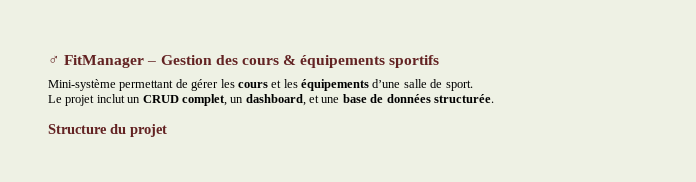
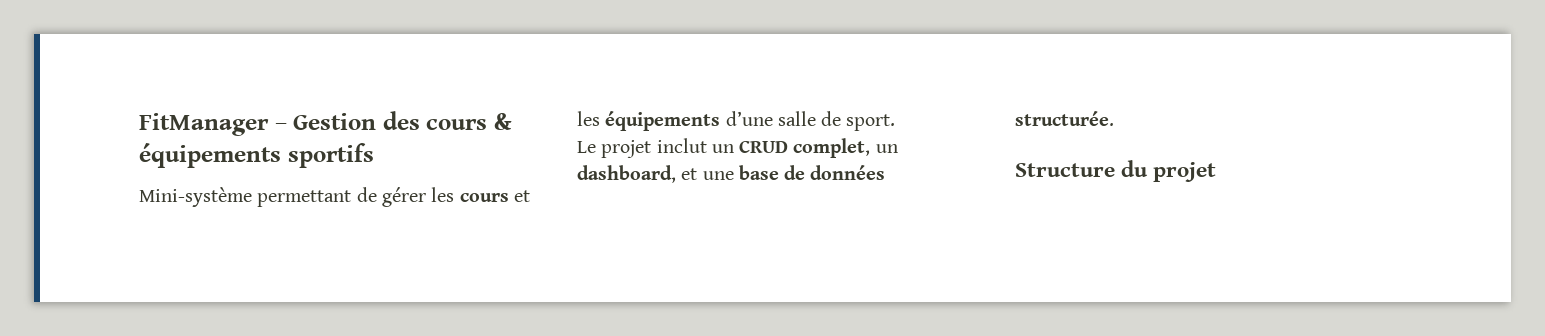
- ♂ FitManager – Gestion des cours & équipements sportifs
+ FitManager – Gestion des cours & équipements sportifs

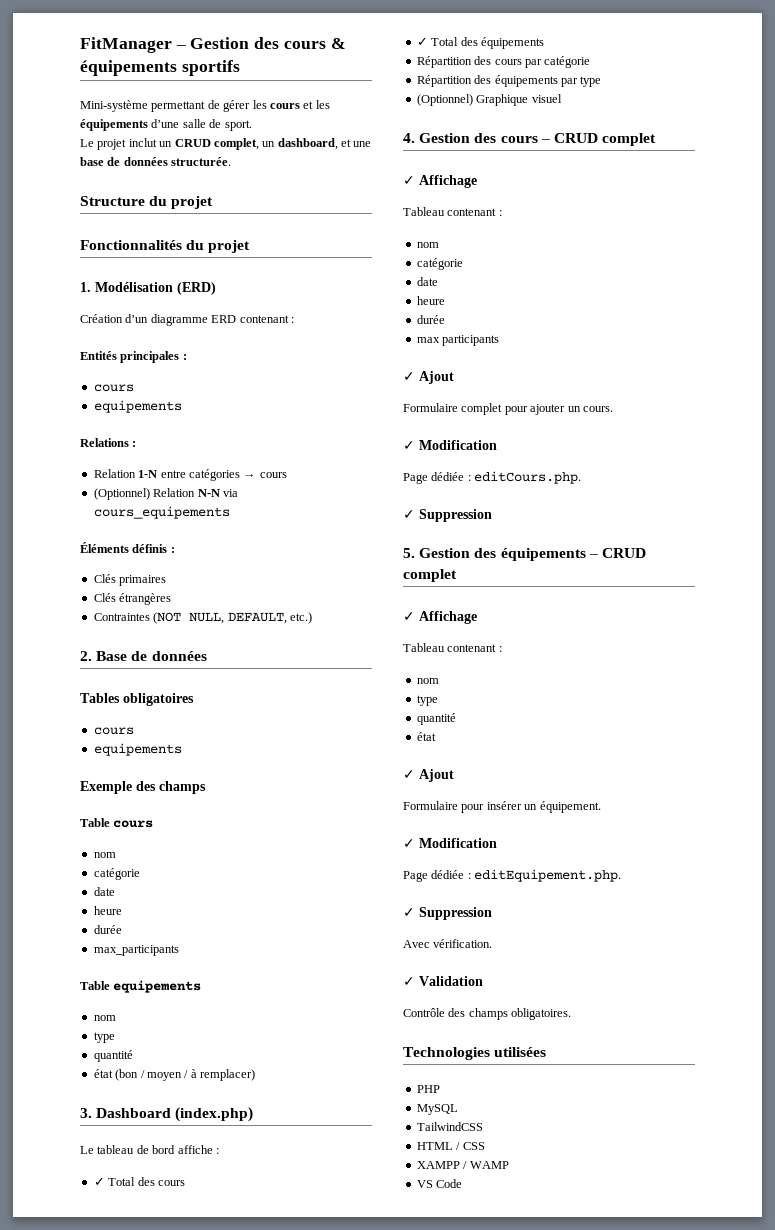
+ Fonctionnalités du projet
+ 1. Modélisation (ERD)
+ Création d’un diagramme ERD contenant :
+ Entités principales :
+ cours
+ equipements
+ Relations :
+ Relation 1-N entre catégories → cours
+ (Optionnel) Relation N-N via cours_equipements
+ Éléments définis :
+ Clés primaires
+ Clés étrangères
+ Contraintes (NOT NULL, DEFAULT, etc.)
+ 2. Base de données
+ Tables obligatoires
+ cours
+ equipements
+ Exemple des champs
+ Table cours
+ nom
+ catégorie
+ date
+ heure
+ durée
+ max_participants
+ Table equipements
+ nom
+ type
+ quantité
+ état (bon / moyen / à remplacer)
+ 3. Dashboard (index.php)
+ Le tableau de bord affiche :
+ ✓ Total des cours
+ ✓ Total des équipements
+ Répartition des cours par catégorie
+ Répartition des équipements par type
+ (Optionnel) Graphique visuel
+ 4. Gestion des cours – CRUD complet
+ ✓ Affichage
+ Tableau contenant :
+ nom
+ catégorie
+ date
+ heure
+ durée
+ max participants
+ ✓ Ajout
+ Formulaire complet pour ajouter un cours.
+ ✓ Modification
+ Page dédiée : editCours.php.
+ ✓ Suppression
+ 5. Gestion des équipements – CRUD complet
+ ✓ Affichage
+ Tableau contenant :
+ nom
+ type
+ quantité
+ état
+ ✓ Ajout
+ Formulaire pour insérer un équipement.
+ ✓ Modification
+ Page dédiée : editEquipement.php.
+ ✓ Suppression
+ Avec vérification.
+ ✓ Validation
+ Contrôle des champs obligatoires.
+ Technologies utilisées
+ PHP
+ MySQL
+ TailwindCSS
+ HTML / CSS
+ XAMPP / WAMP
+ VS Code

